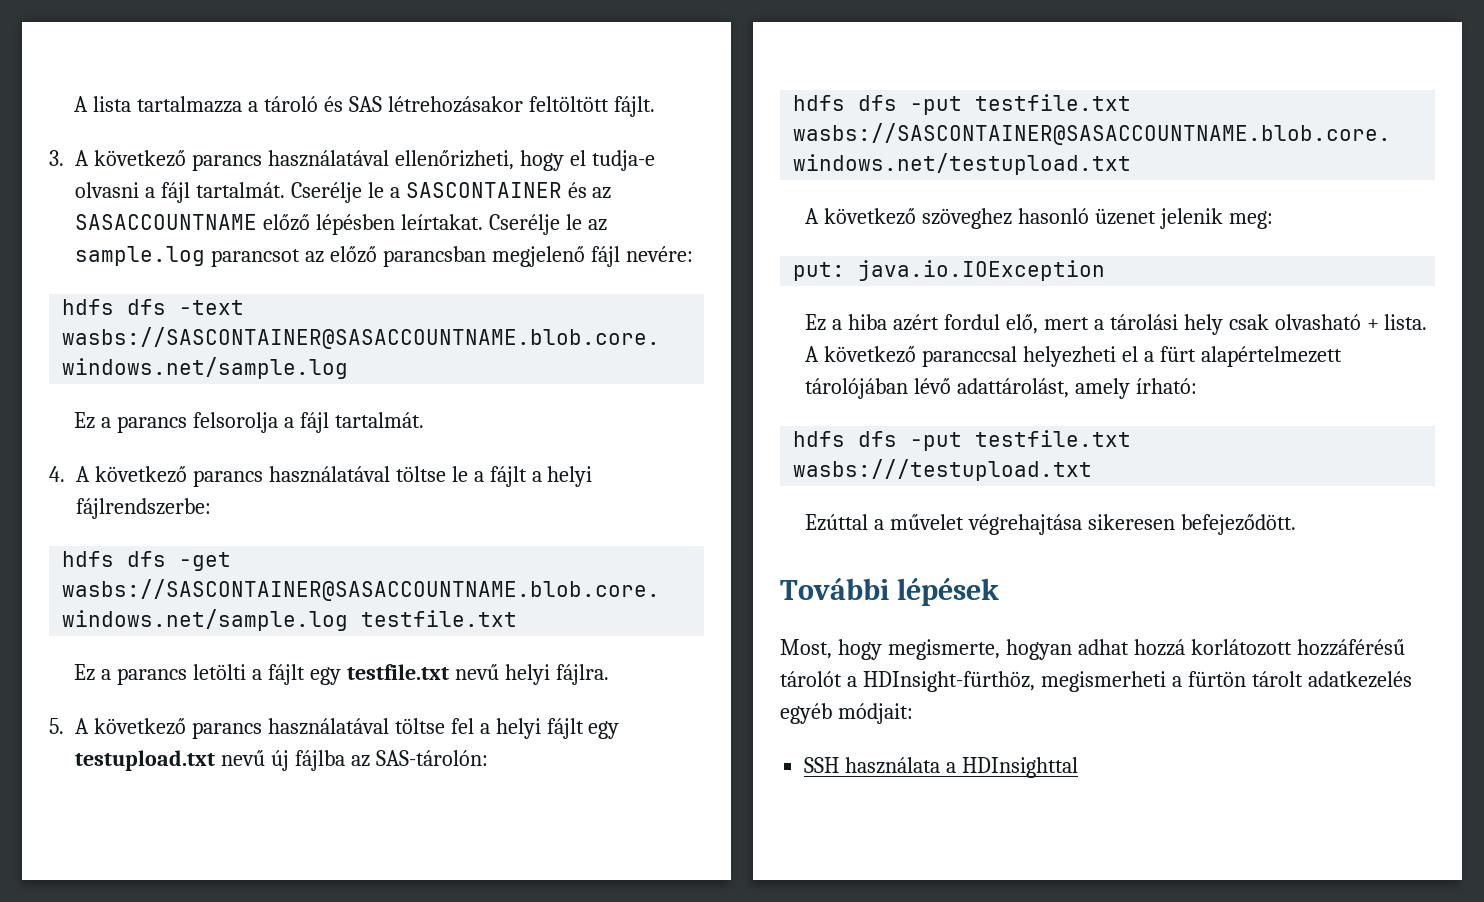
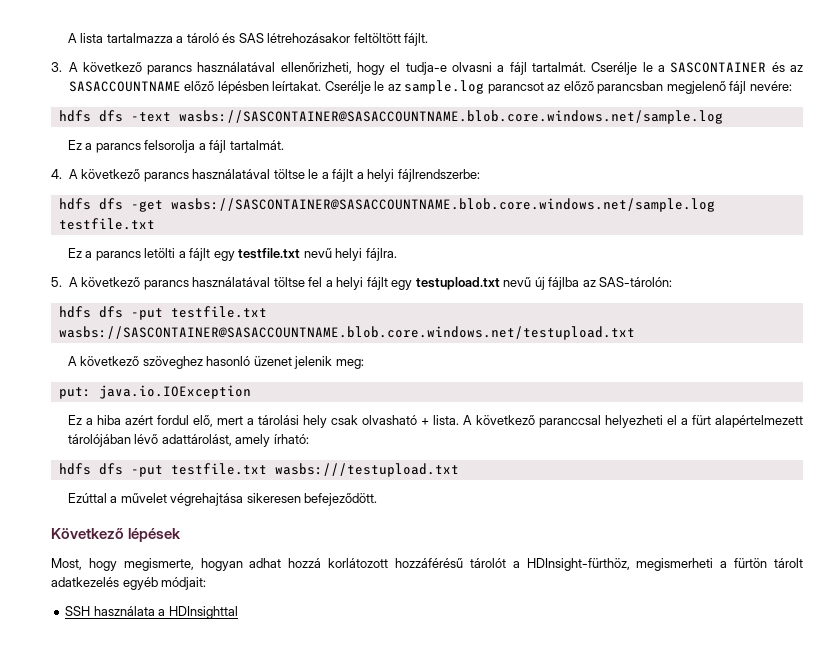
- További lépések
+ Következő lépések

